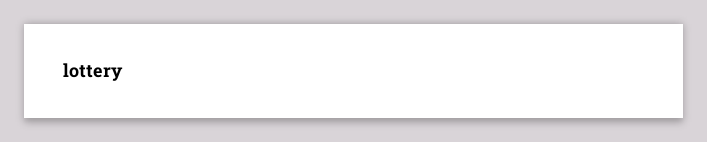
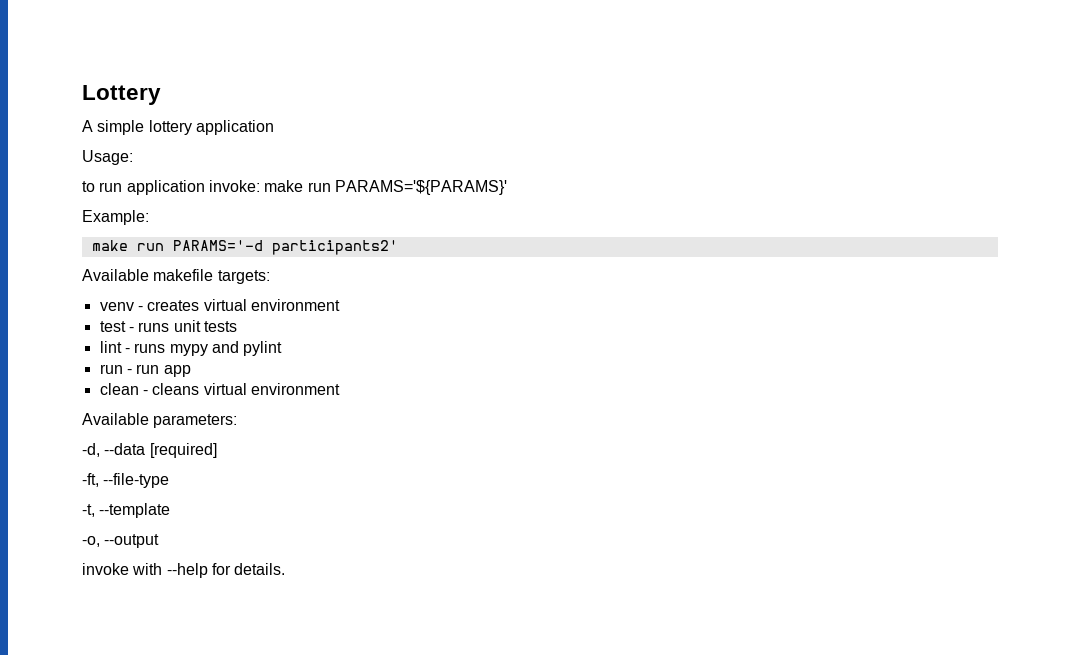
- lottery
+ Lottery
+ A simple lottery application
+ Usage:
+ to run application invoke: make run PARAMS='${PARAMS}'
+ Example:
+ make run PARAMS='-d participants2'
+ Available makefile targets:
+ venv - creates virtual environment
+ test - runs unit tests
+ lint - runs mypy and pylint
+ run - run app
+ clean - cleans virtual environment
+ Available parameters:
+ -d, --data [required]
+ -ft, --file-type
+ -t, --template
+ -o, --output
+ invoke with --help for details.

